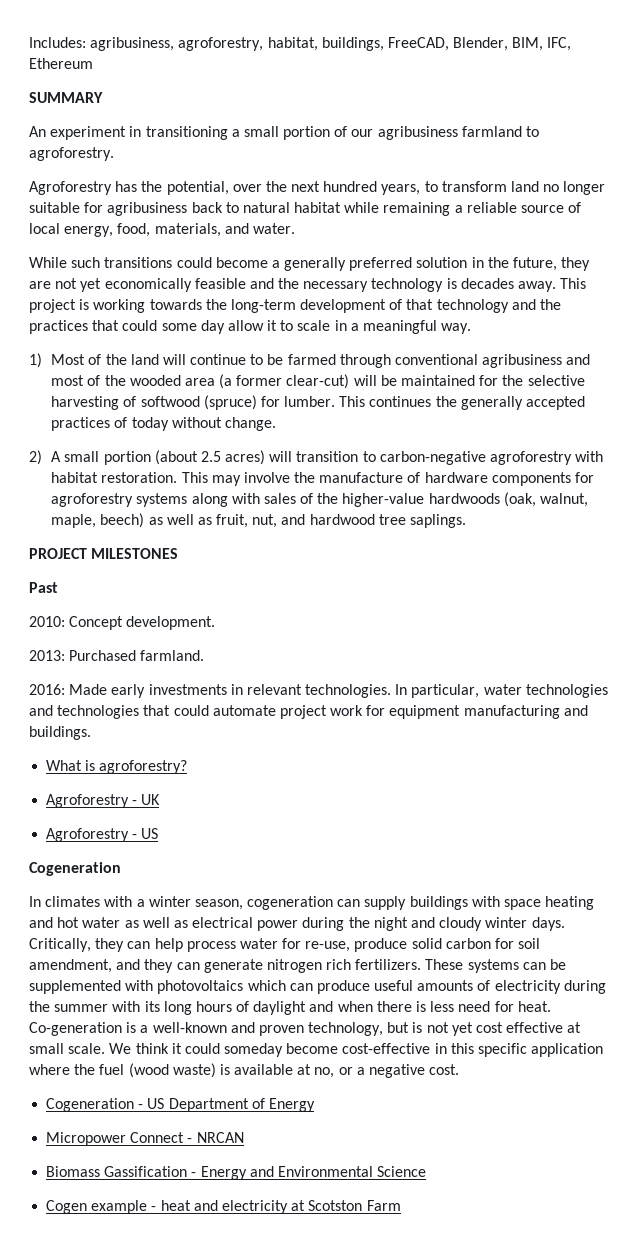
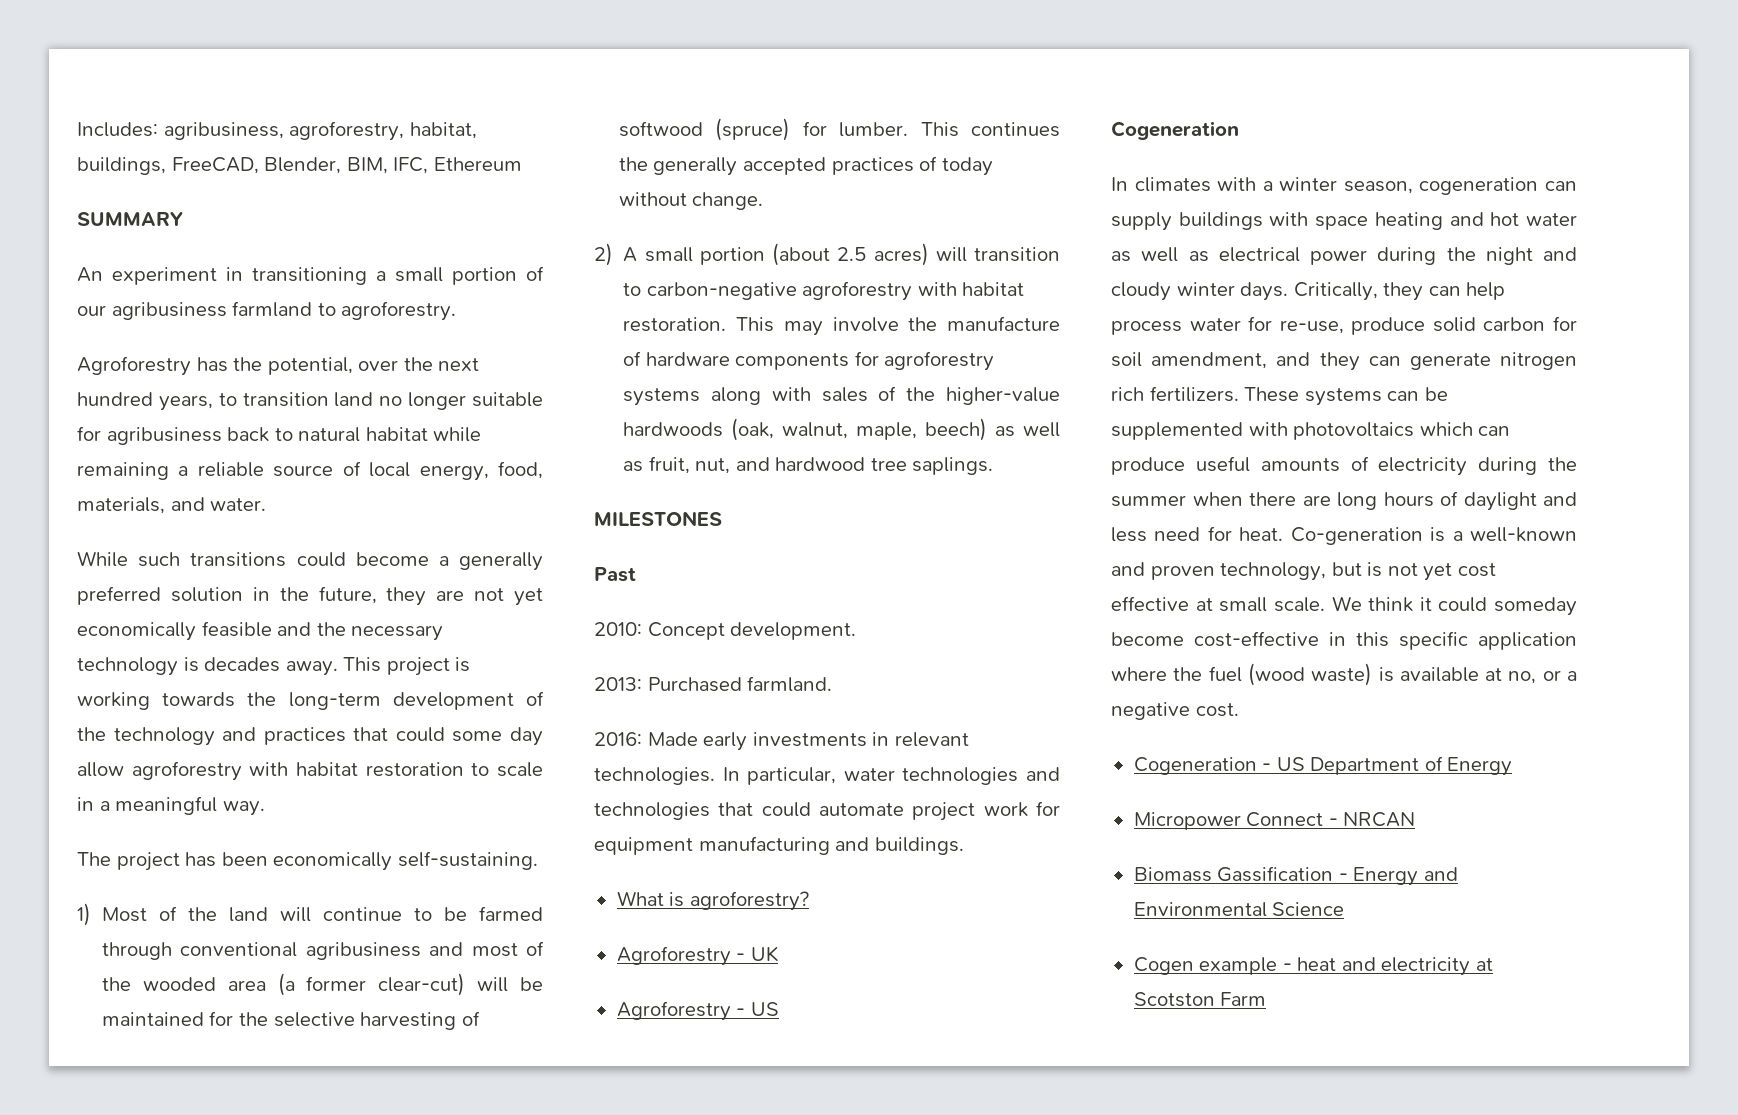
- Agroforestry has the potential, over the next hundred years, to transform land no longer suitable for agribusiness back to natural habitat while remaining a reliable source of local energy, food, materials, and water.
+ Agroforestry has the potential, over the next hundred years, to transition land no longer suitable for agribusiness back to natural habitat while remaining a reliable source of local energy, food, materials, and water.
- This project is working towards the long-term development of that technology and the practices that could some day allow it to scale in a meaningful way.
+ This project is working towards the long-term development of the technology and practices that could some day allow agroforestry with habitat restoration to scale in a meaningful way.
+ The project has been economically self-sustaining.
- PROJECT MILESTONES
+ MILESTONES
- These systems can be supplemented with photovoltaics which can produce useful amounts of electricity during the summer with its long hours of daylight and when there is less need for heat.
+ These systems can be supplemented with photovoltaics which can produce useful amounts of electricity during the summer when there are long hours of daylight and less need for heat.

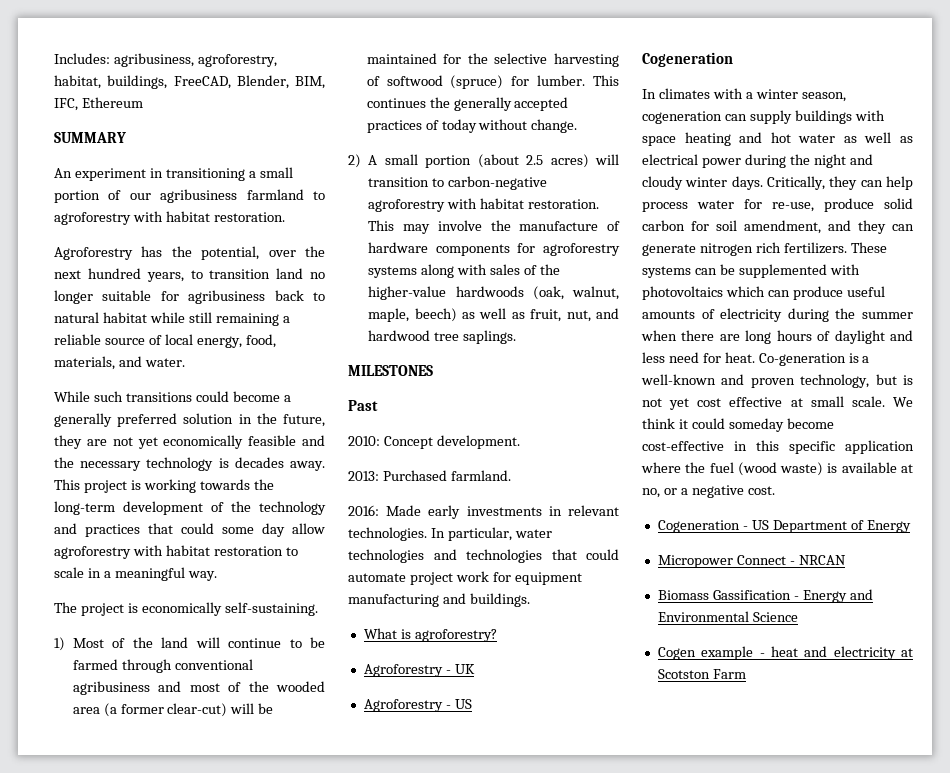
- An experiment in transitioning a small portion of our agribusiness farmland to agroforestry.
+ An experiment in transitioning a small portion of our agribusiness farmland to agroforestry with habitat restoration.
- Agroforestry has the potential, over the next hundred years, to transition land no longer suitable for agribusiness back to natural habitat while remaining a reliable source of local energy, food, materials, and water.
+ Agroforestry has the potential, over the next hundred years, to transition land no longer suitable for agribusiness back to natural habitat while still remaining a reliable source of local energy, food, materials, and water.
- The project has been economically self-sustaining.
+ The project is economically self-sustaining.

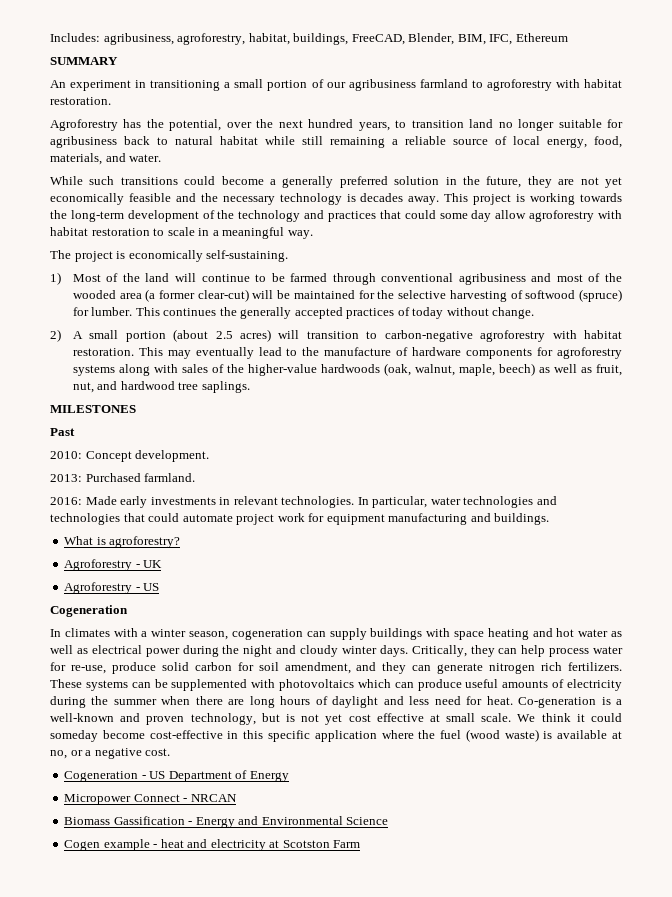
- This may involve the manufacture of hardware components for agroforestry systems along with sales of the higher-value hardwoods (oak, walnut, maple, beech) as well as fruit, nut, and hardwood tree saplings.
+ This may eventually lead to the manufacture of hardware components for agroforestry systems along with sales of the higher-value hardwoods (oak, walnut, maple, beech) as well as fruit, nut, and hardwood tree saplings.

